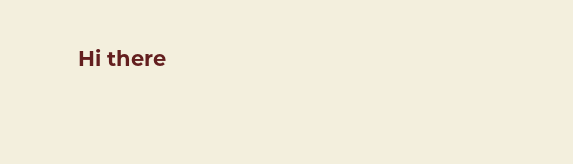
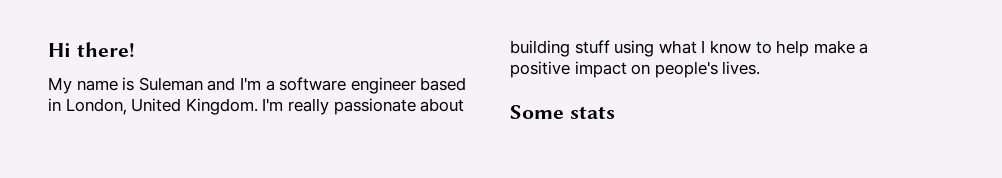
- Hi there
+ Hi there!
+ My name is Suleman and I'm a software engineer based in London, United Kingdom. I'm really passionate about building stuff using what I know to help make a positive impact on people's lives.
+ Some stats

